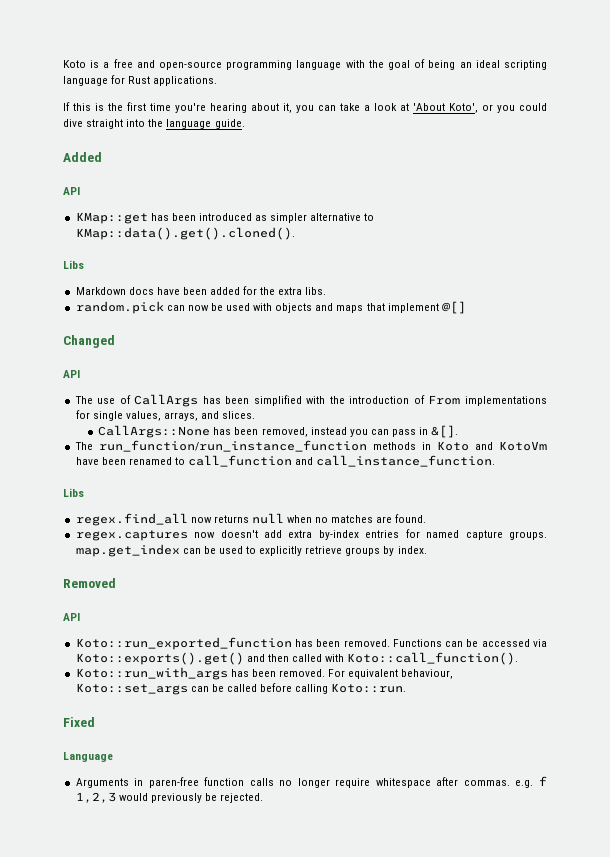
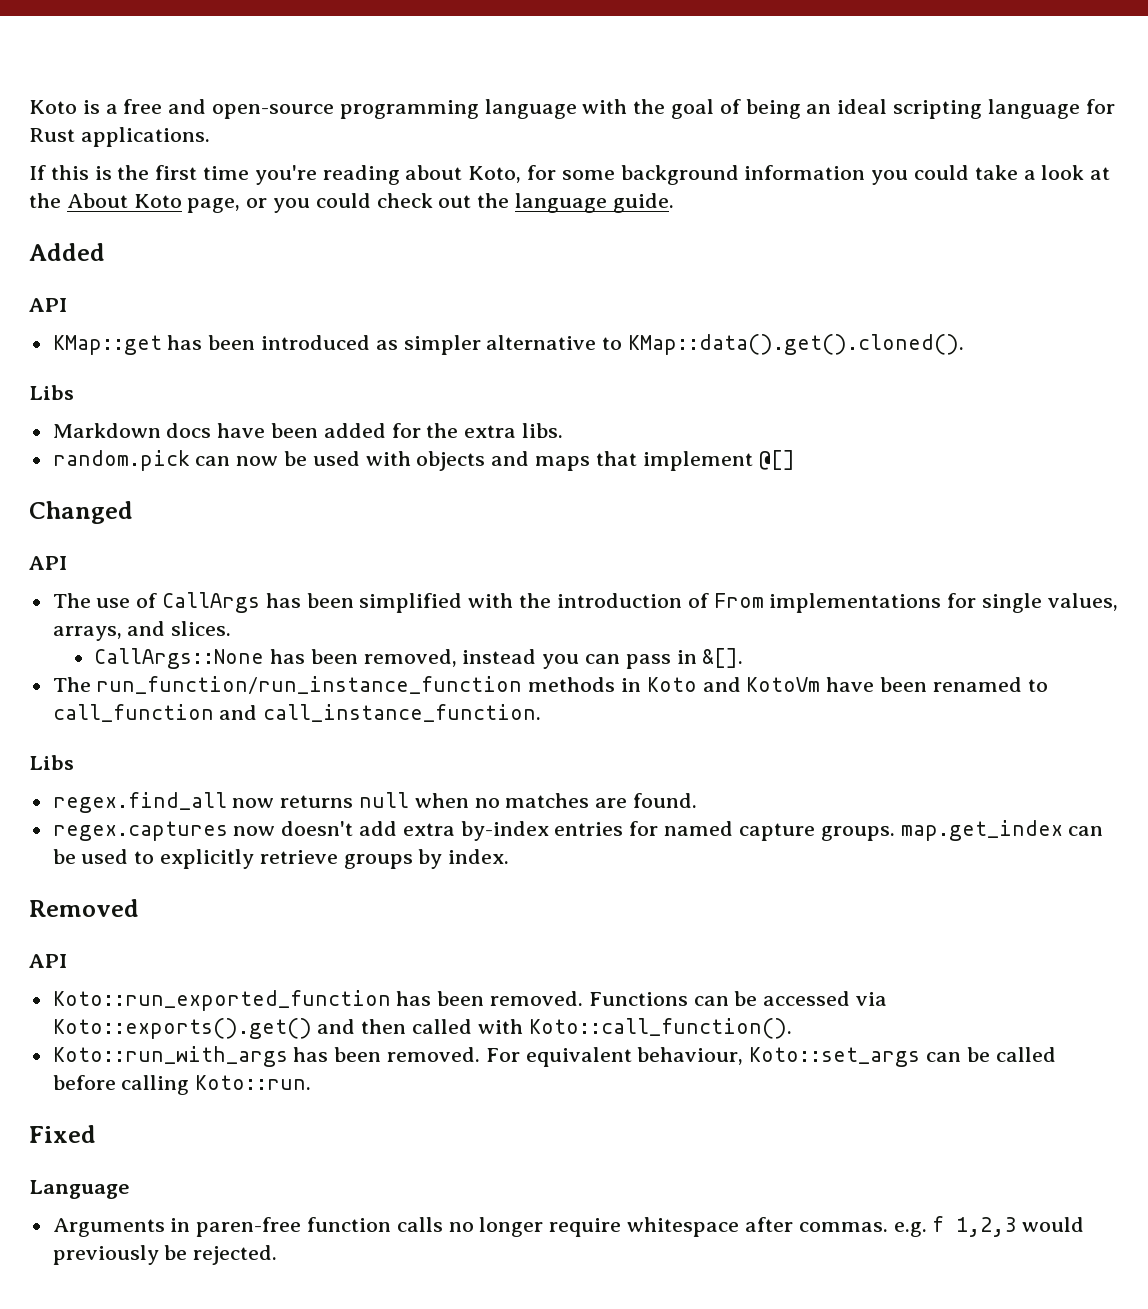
- If this is the first time you're hearing about it, you can take a look at 'About Koto', or you could dive straight into the language guide.
+ If this is the first time you're reading about Koto, for some background information you could take a look at the About Koto page, or you could check out the language guide.

